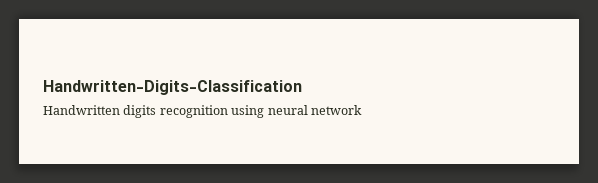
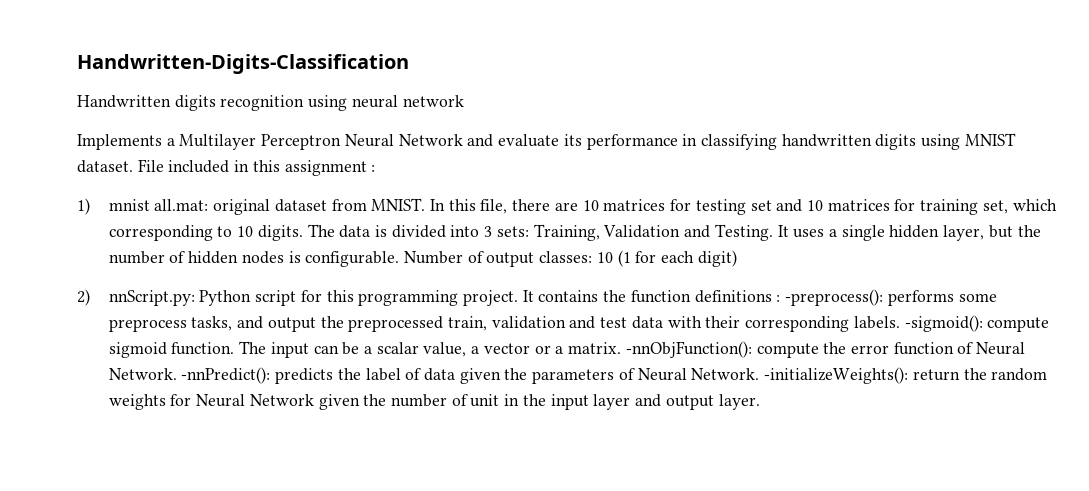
+ Implements a Multilayer Perceptron Neural Network and evaluate its performance in classifying handwritten digits using MNIST dataset. File included in this assignment :
+ 1) mnist all.mat: original dataset from MNIST. In this file, there are 10 matrices for testing set and 10 matrices for training set, which corresponding to 10 digits. The data is divided into 3 sets: Training, Validation and Testing. It uses a single hidden layer, but the number of hidden nodes is configurable. Number of output classes: 10 (1 for each digit)
+ 2) nnScript.py: Python script for this programming project. It contains the function definitions : -preprocess(): performs some preprocess tasks, and output the preprocessed train, validation and test data with their corresponding labels. -sigmoid(): compute sigmoid function. The input can be a scalar value, a vector or a matrix. -nnObjFunction(): compute the error function of Neural Network. -nnPredict(): predicts the label of data given the parameters of Neural Network. -initializeWeights(): return the random weights for Neural Network given the number of unit in the input layer and output layer.

